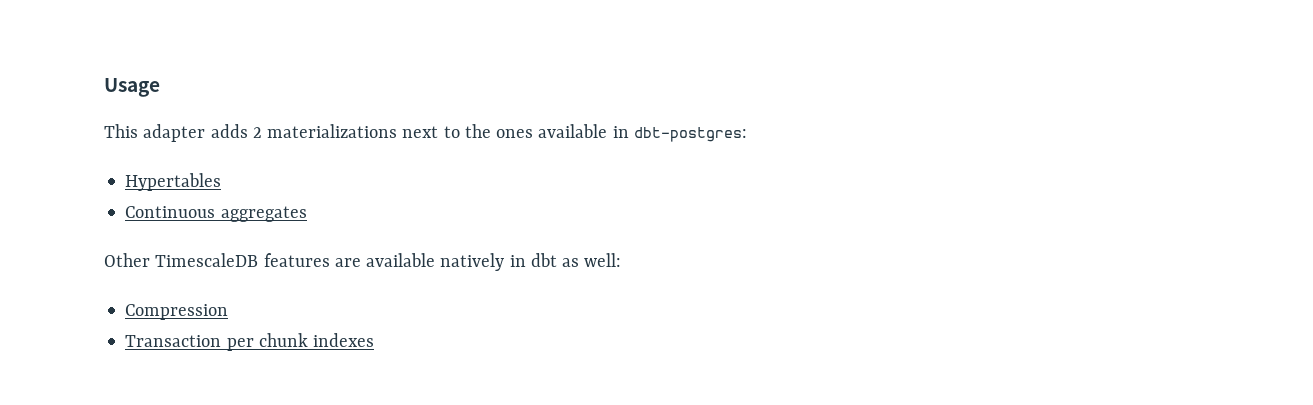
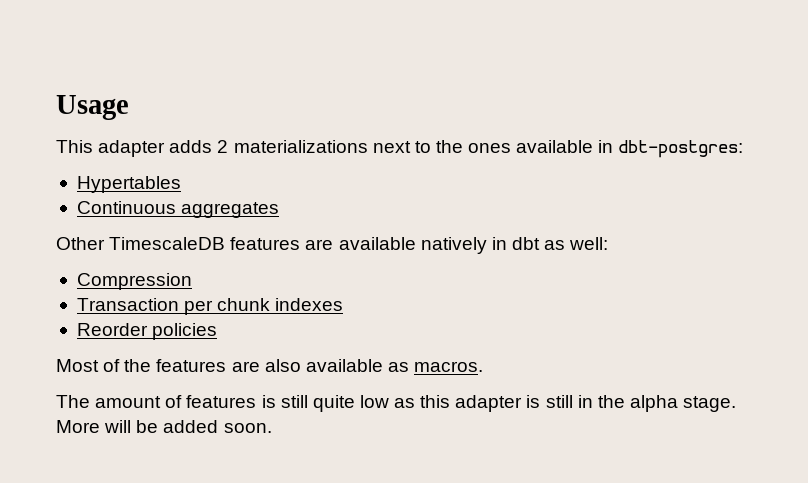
+ Reorder policies
+ Most of the features are also available as macros.
+ The amount of features is still quite low as this adapter is still in the alpha stage. More will be added soon.

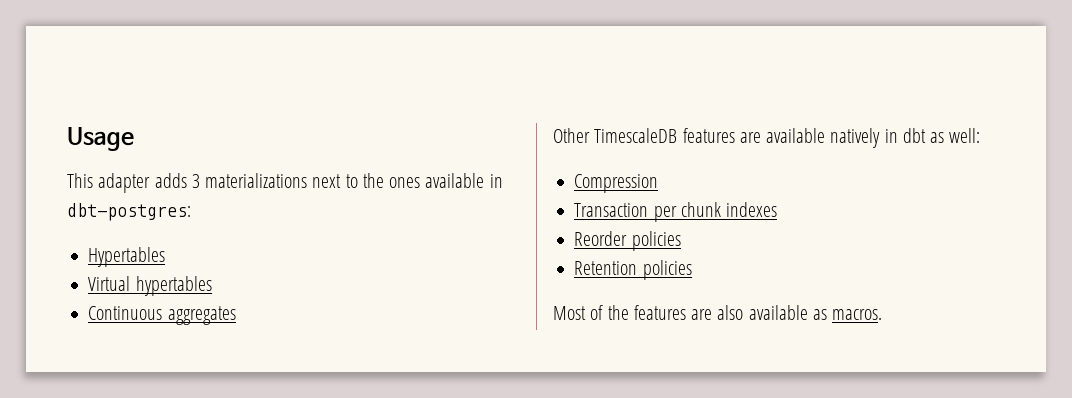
- This adapter adds 2 materializations next to the ones available in dbt-postgres:
+ This adapter adds 3 materializations next to the ones available in dbt-postgres:
+ Virtual hypertables
+ Retention policies
- The amount of features is still quite low as this adapter is still in the alpha stage. More will be added soon.

